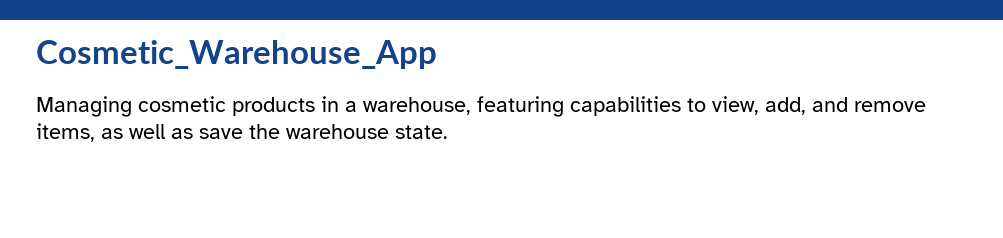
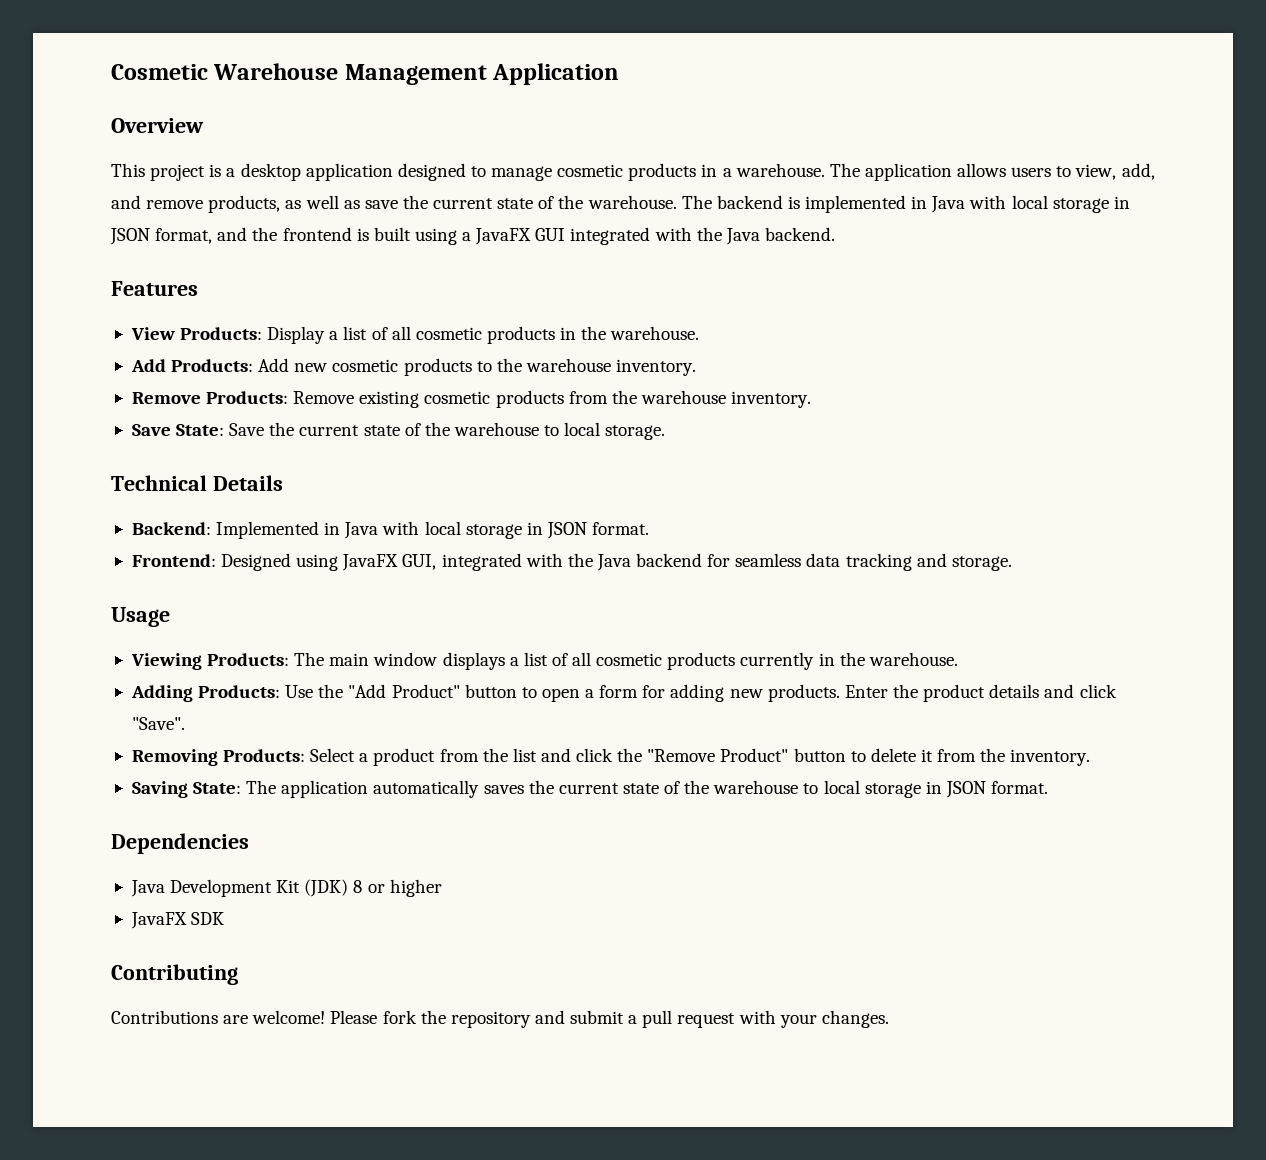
- Cosmetic_Warehouse_App
- Managing cosmetic products in a warehouse, featuring capabilities to view, add, and remove items, as well as save the warehouse state.
+ Cosmetic Warehouse Management Application
+ Overview
+ This project is a desktop application designed to manage cosmetic products in a warehouse. The application allows users to view, add, and remove products, as well as save the current state of the warehouse. The backend is implemented in Java with local storage in JSON format, and the frontend is built using a JavaFX GUI integrated with the Java backend.
+ Features
+ View Products: Display a list of all cosmetic products in the warehouse.
+ Add Products: Add new cosmetic products to the warehouse inventory.
+ Remove Products: Remove existing cosmetic products from the warehouse inventory.
+ Save State: Save the current state of the warehouse to local storage.
+ Technical Details
+ Backend: Implemented in Java with local storage in JSON format.
+ Frontend: Designed using JavaFX GUI, integrated with the Java backend for seamless data tracking and storage.
+ Usage
+ Viewing Products: The main window displays a list of all cosmetic products currently in the warehouse.
+ Adding Products: Use the "Add Product" button to open a form for adding new products. Enter the product details and click "Save".
+ Removing Products: Select a product from the list and click the "Remove Product" button to delete it from the inventory.
+ Saving State: The application automatically saves the current state of the warehouse to local storage in JSON format.
+ Dependencies
+ Java Development Kit (JDK) 8 or higher
+ JavaFX SDK
+ Contributing
+ Contributions are welcome! Please fork the repository and submit a pull request with your changes.

